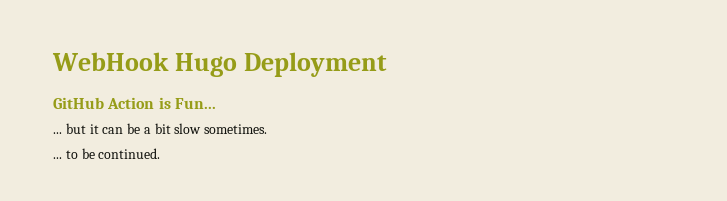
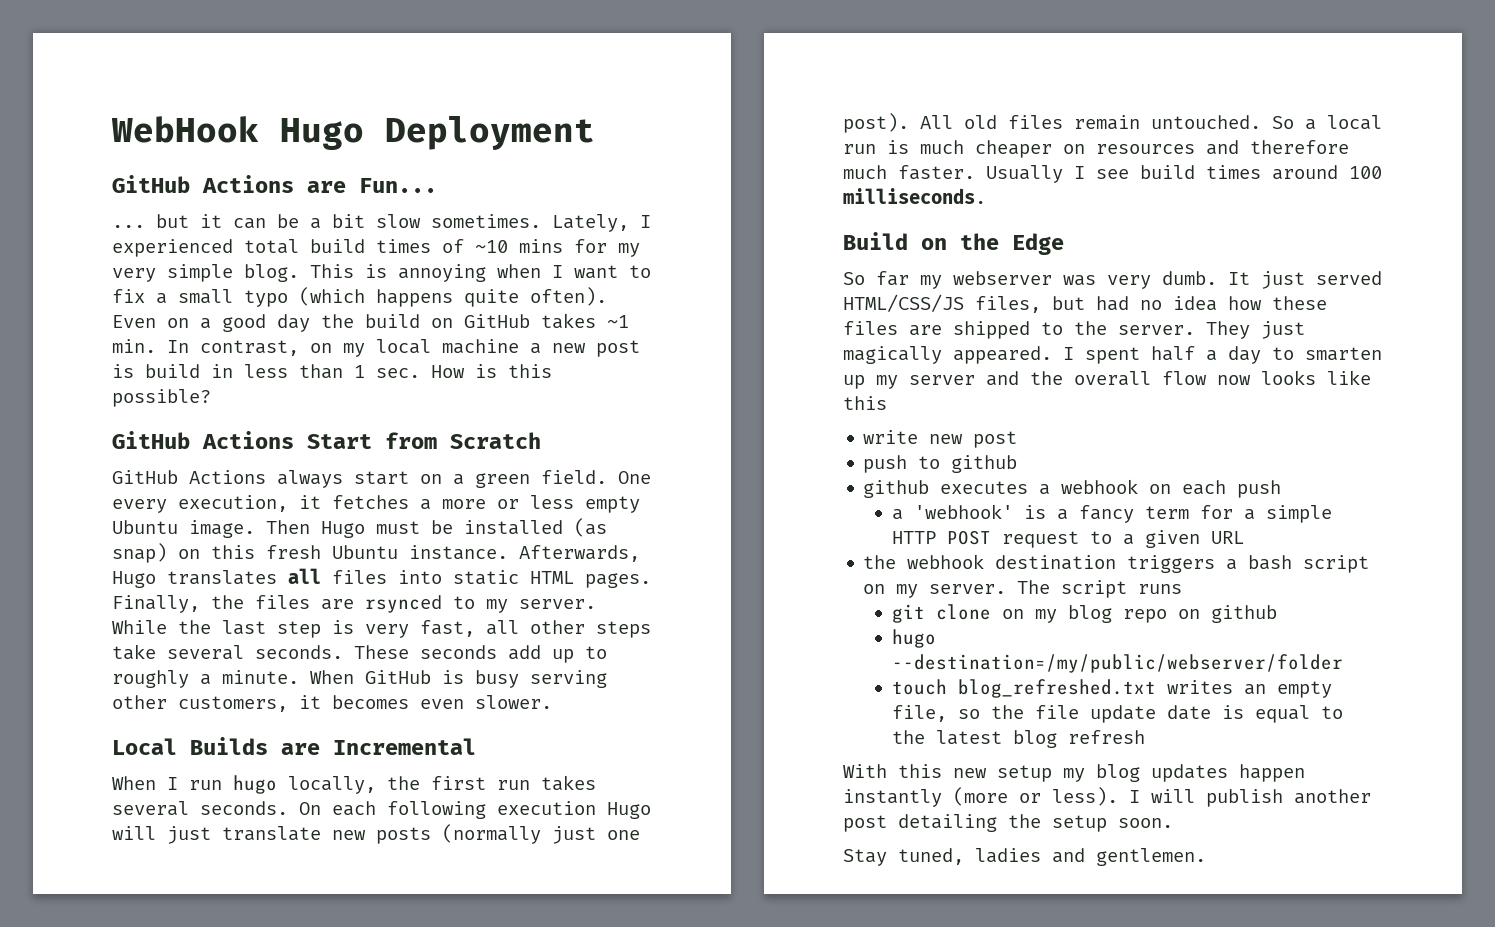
- GitHub Action is Fun...
+ GitHub Actions are Fun...
- ... but it can be a bit slow sometimes.
- ... to be continued.
+ ... but it can be a bit slow sometimes. Lately, I experienced total build times of ~10 mins for my very simple blog. This is annoying when I want to fix a small typo (which happens quite often). Even on a good day the build on GitHub takes ~1 min. In contrast, on my local machine a new post is build in less than 1 sec. How is this possible?
+ GitHub Actions Start from Scratch
+ GitHub Actions always start on a green field. One every execution, it fetches a more or less empty Ubuntu image. Then Hugo must be installed (as snap) on this fresh Ubuntu instance. Afterwards, Hugo translates all files into static HTML pages. Finally, the files are rsynced to my server. While the last step is very fast, all other steps take several seconds. These seconds add up to roughly a minute. When GitHub is busy serving other customers, it becomes even slower.
+ Local Builds are Incremental
+ When I run hugo locally, the first run takes several seconds. On each following execution Hugo will just translate new posts (normally just one post). All old files remain untouched. So a local run is much cheaper on resources and therefore much faster. Usually I see build times around 100 milliseconds.
+ Build on the Edge
+ So far my webserver was very dumb. It just served HTML/CSS/JS files, but had no idea how these files are shipped to the server. They just magically appeared. I spent half a day to smarten up my server and the overall flow now looks like this
+ write new post
+ push to github
+ github executes a webhook on each push
+ a 'webhook' is a fancy term for a simple HTTP POST request to a given URL
+ the webhook destination triggers a bash script on my server. The script runs
+ git clone on my blog repo on github
+ hugo --destination=/my/public/webserver/folder
+ touch blog_refreshed.txt writes an empty file, so the file update date is equal to the latest blog refresh
+ With this new setup my blog updates happen instantly (more or less). I will publish another post detailing the setup soon.
+ Stay tuned, ladies and gentlemen.

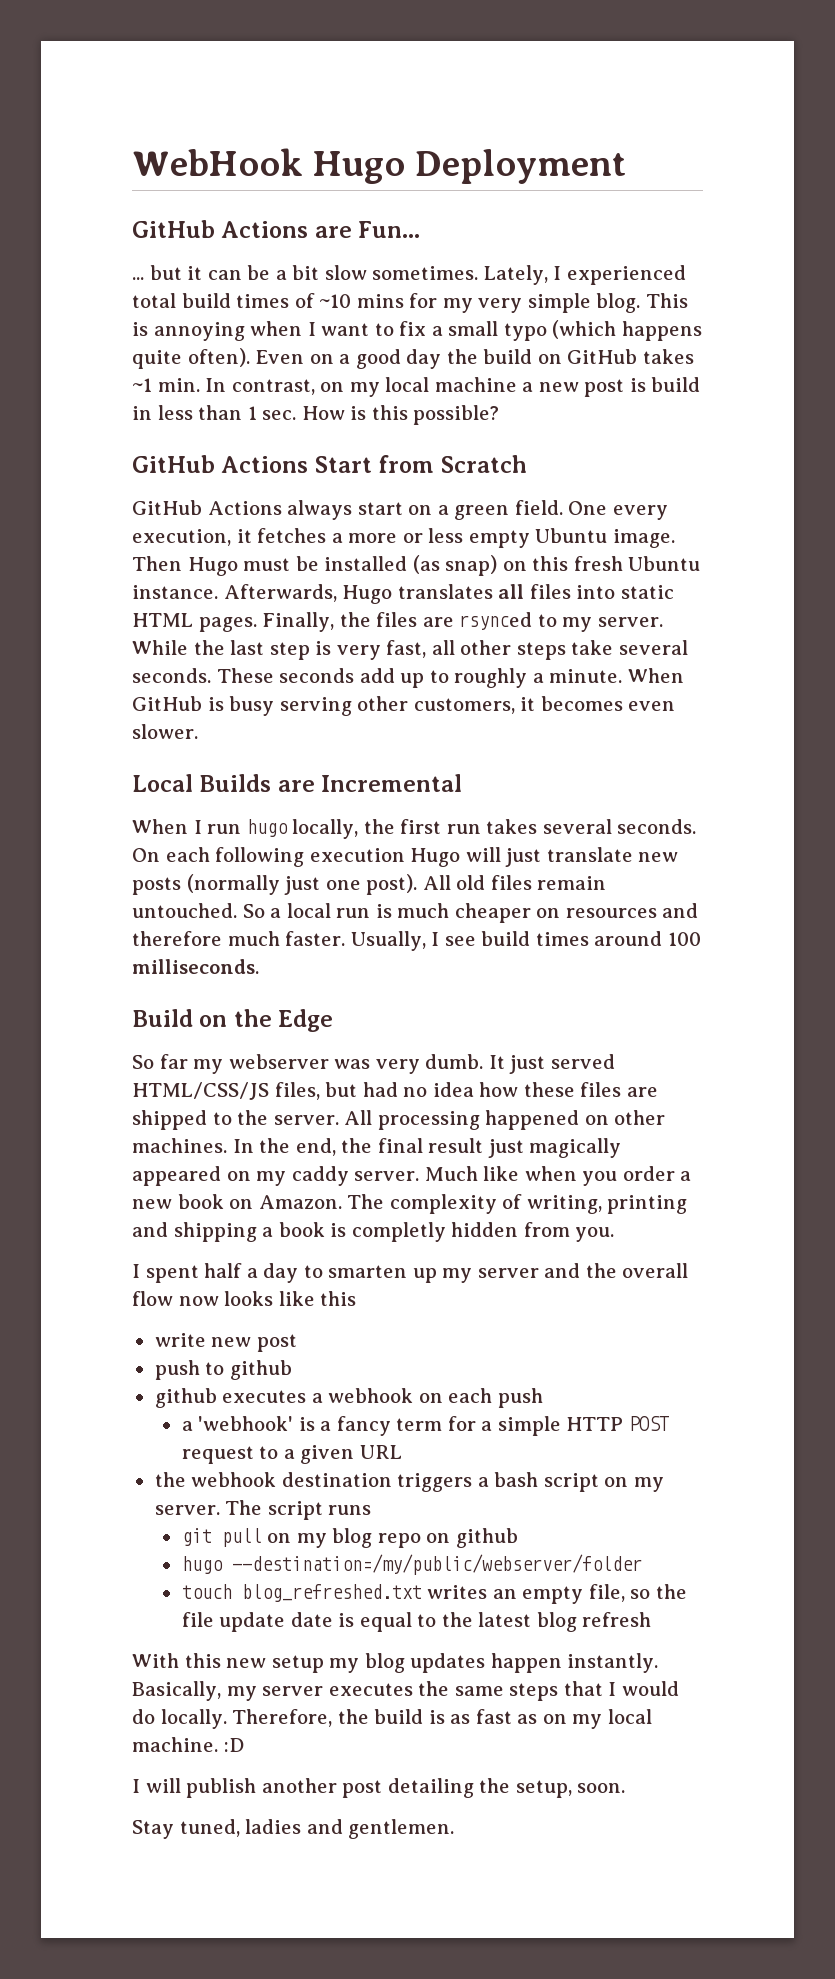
- Usually I see build times around 100 milliseconds.
+ Usually, I see build times around 100 milliseconds.
- They just magically appeared. I spent half a day to smarten up my server and the overall flow now looks like this
+ All processing happened on other machines. In the end, the final result just magically appeared on my caddy server. Much like when you order a new book on Amazon. The complexity of writing, printing and shipping a book is completly hidden from you.
+ I spent half a day to smarten up my server and the overall flow now looks like this
- git clone on my blog repo on github
+ git pull on my blog repo on github
- With this new setup my blog updates happen instantly (more or less). I will publish another post detailing the setup soon.
+ With this new setup my blog updates happen instantly. Basically, my server executes the same steps that I would do locally. Therefore, the build is as fast as on my local machine. :D
+ I will publish another post detailing the setup, soon.

